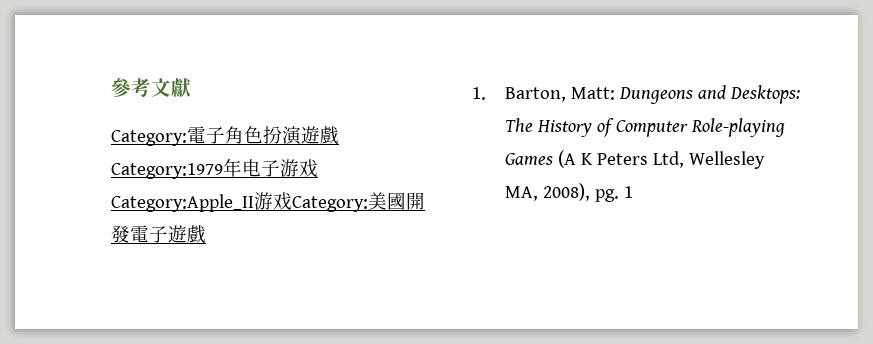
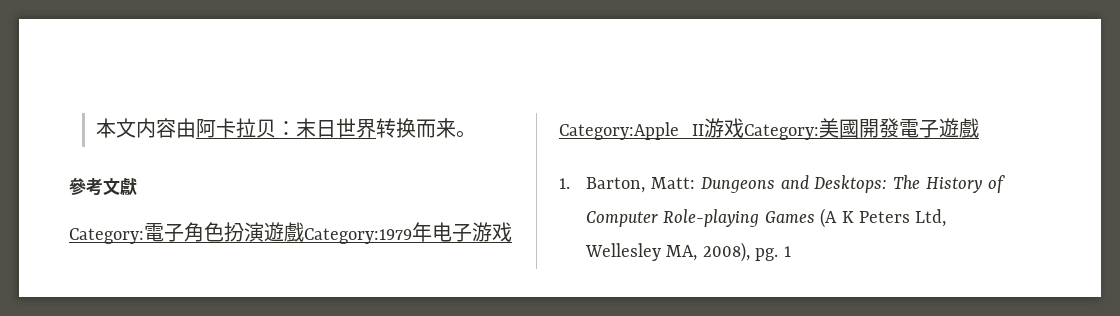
+ 本文内容由阿卡拉贝：末日世界转换而来。

